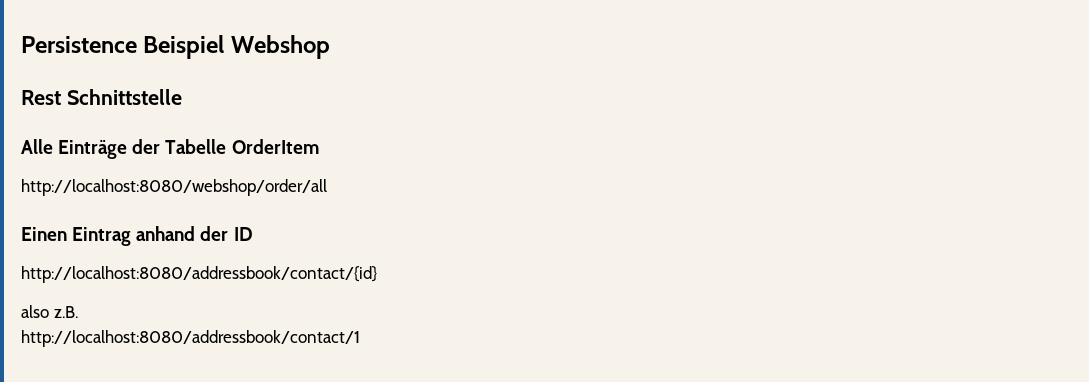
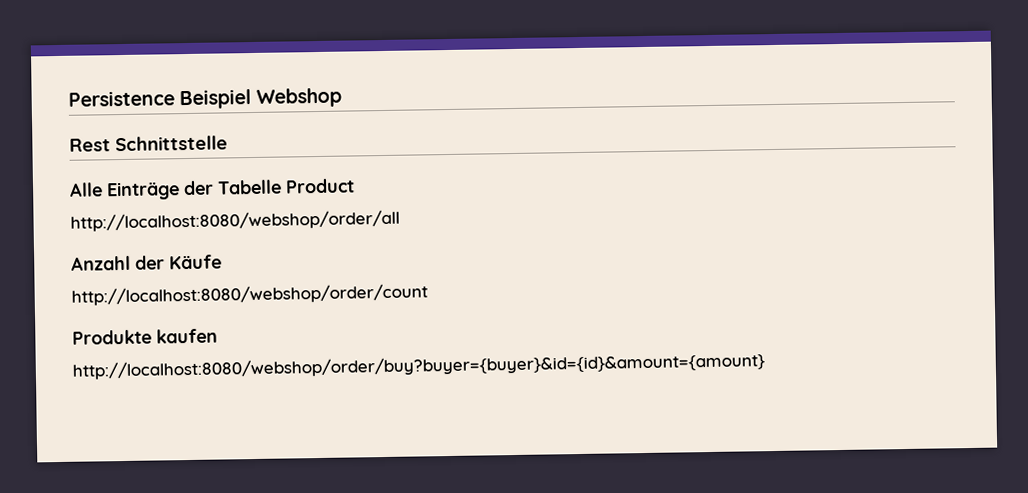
- Alle Einträge der Tabelle OrderItem
+ Alle Einträge der Tabelle Product
- Einen Eintrag anhand der ID
- http://localhost:8080/addressbook/contact/{id}
- also z.B.
- http://localhost:8080/addressbook/contact/1
+ Anzahl der Käufe
+ http://localhost:8080/webshop/order/count
+ Produkte kaufen
+ http://localhost:8080/webshop/order/buy?buyer={buyer}&id={id}&amount={amount}

